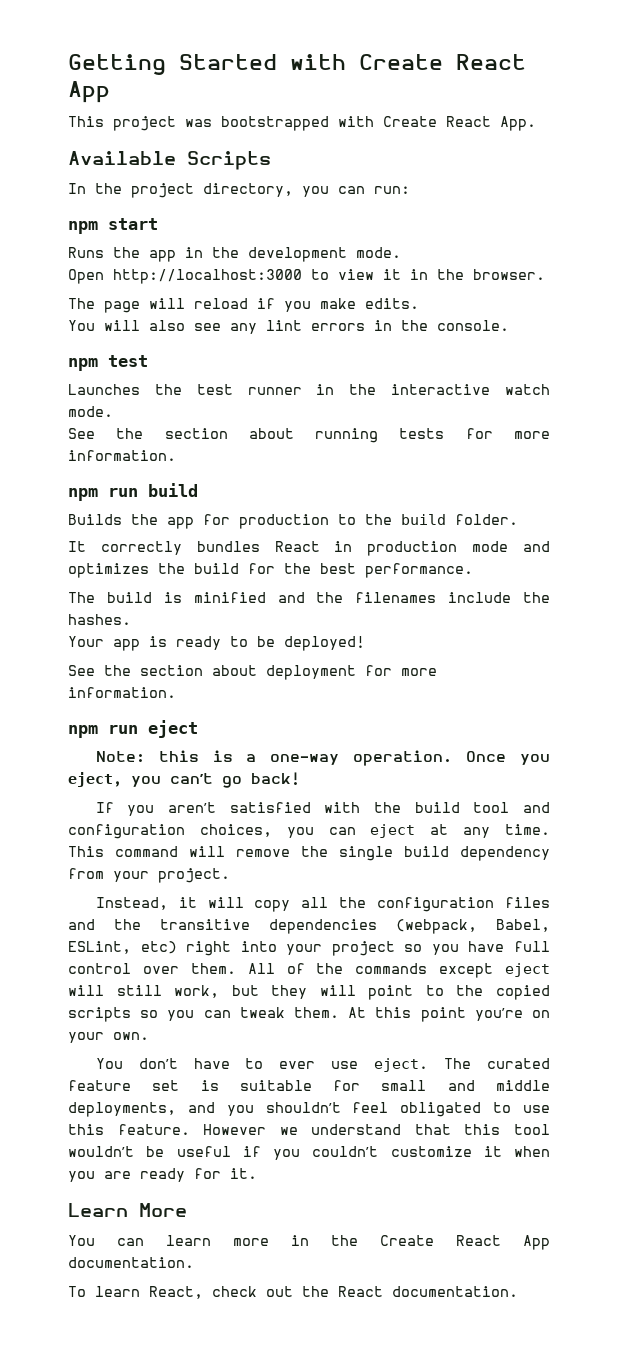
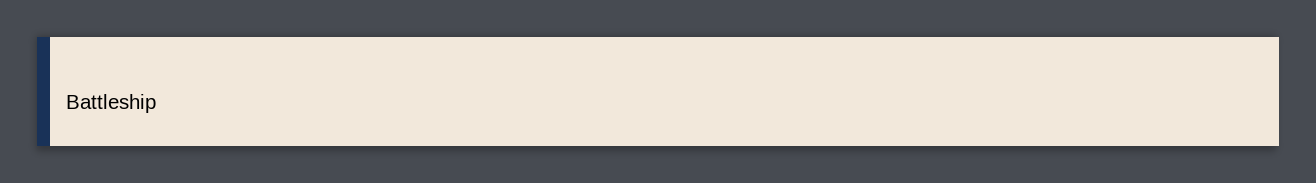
- Getting Started with Create React App
- This project was bootstrapped with Create React App.
- Available Scripts
- In the project directory, you can run:
- npm start
- Runs the app in the development mode.
- Open http://localhost:3000 to view it in the browser.
- The page will reload if you make edits.
- You will also see any lint errors in the console.
- npm test
- Launches the test runner in the interactive watch mode.
- See the section about running tests for more information.
- npm run build
- Builds the app for production to the build folder.
- It correctly bundles React in production mode and optimizes the build for the best performance.
- The build is minified and the filenames include the hashes.
- Your app is ready to be deployed!
- See the section about deployment for more information.
- npm run eject
- Note: this is a one-way operation. Once you eject, you can’t go back!
- If you aren’t satisfied with the build tool and configuration choices, you can eject at any time. This command will remove the single build dependency from your project.
- Instead, it will copy all the configuration files and the transitive dependencies (webpack, Babel, ESLint, etc) right into your project so you have full control over them. All of the commands except eject will still work, but they will point to the copied scripts so you can tweak them. At this point you’re on your own.
- You don’t have to ever use eject. The curated feature set is suitable for small and middle deployments, and you shouldn’t feel obligated to use this feature. However we understand that this tool wouldn’t be useful if you couldn’t customize it when you are ready for it.
- Learn More
- You can learn more in the Create React App documentation.
- To learn React, check out the React documentation.
+ Battleship

